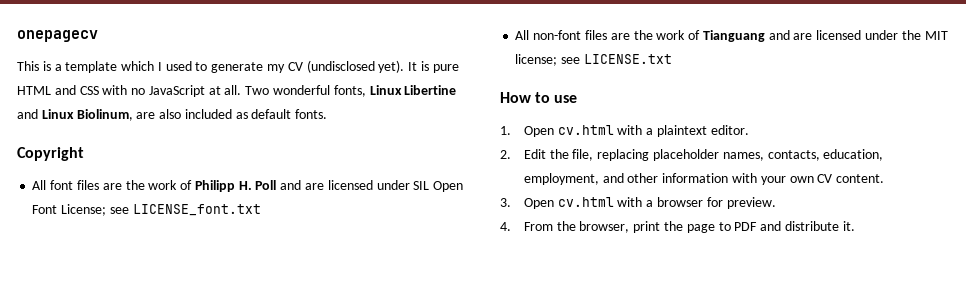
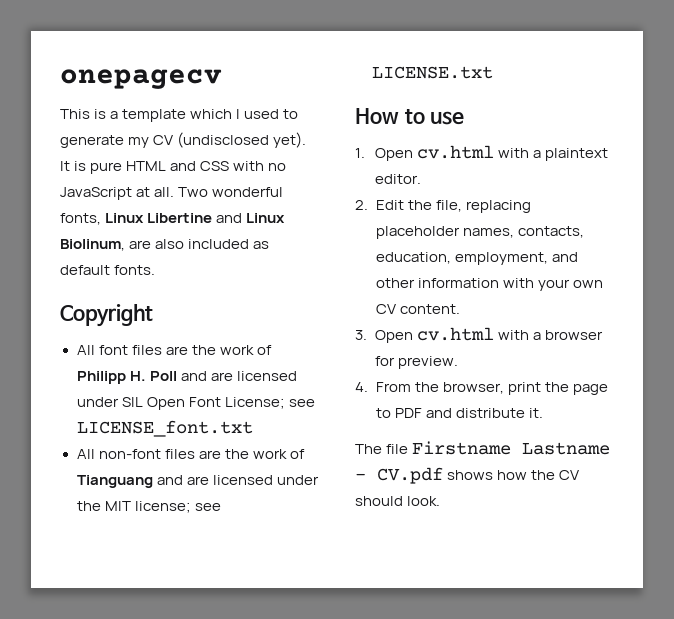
+ The file Firstname Lastname - CV.pdf shows how the CV should look.

